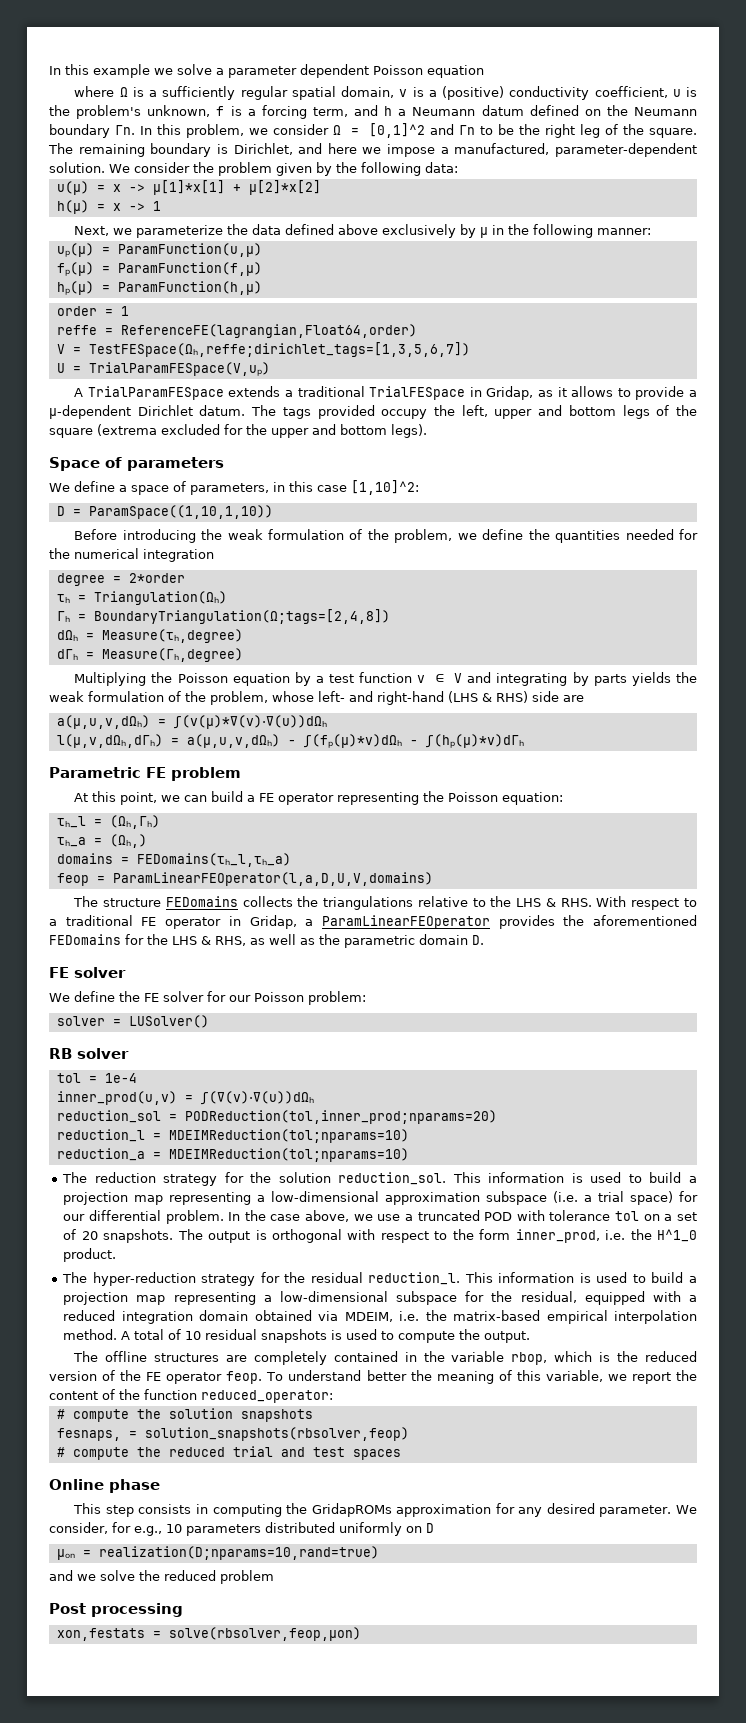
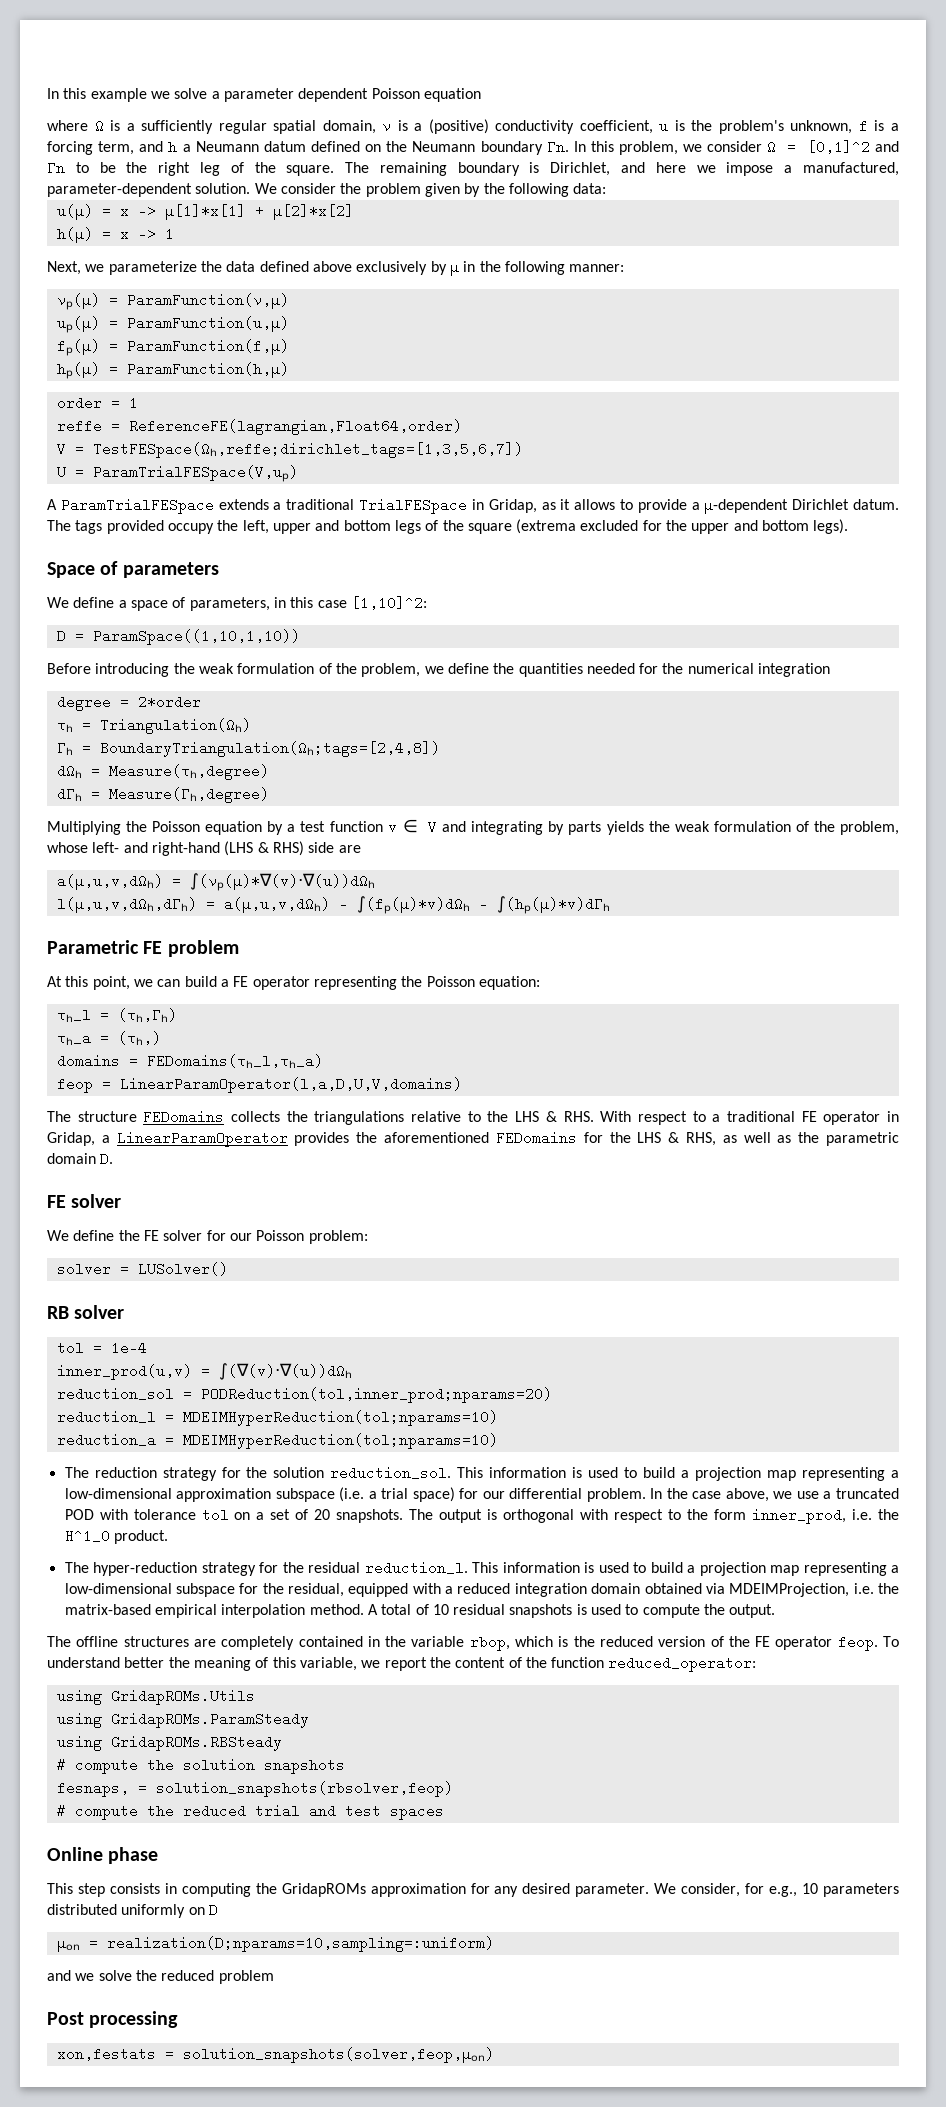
+ νₚ(μ) = ParamFunction(ν,μ)
- U = TrialParamFESpace(V,uₚ)
- A TrialParamFESpace extends a traditional TrialFESpace in Gridap, as it allows to provide a μ-dependent Dirichlet datum.
+ U = ParamTrialFESpace(V,uₚ)
+ A ParamTrialFESpace extends a traditional TrialFESpace in Gridap, as it allows to provide a μ-dependent Dirichlet datum.
- Γₕ = BoundaryTriangulation(Ω;tags=[2,4,8])
+ Γₕ = BoundaryTriangulation(Ωₕ;tags=[2,4,8])
- a(μ,u,v,dΩₕ) = ∫(ν(μ)*∇(v)⋅∇(u))dΩₕ
- l(μ,v,dΩₕ,dΓₕ) = a(μ,u,v,dΩₕ) - ∫(fₚ(μ)*v)dΩₕ - ∫(hₚ(μ)*v)dΓₕ
+ a(μ,u,v,dΩₕ) = ∫(νₚ(μ)*∇(v)⋅∇(u))dΩₕ
+ l(μ,u,v,dΩₕ,dΓₕ) = a(μ,u,v,dΩₕ) - ∫(fₚ(μ)*v)dΩₕ - ∫(hₚ(μ)*v)dΓₕ
- τₕ_l = (Ωₕ,Γₕ)
+ τₕ_l = (τₕ,Γₕ)
- τₕ_a = (Ωₕ,)
+ τₕ_a = (τₕ,)
- feop = ParamLinearFEOperator(l,a,D,U,V,domains)
+ feop = LinearParamOperator(l,a,D,U,V,domains)
- The structure FEDomains collects the triangulations relative to the LHS & RHS. With respect to a traditional FE operator in Gridap, a ParamLinearFEOperator provides the aforementioned FEDomains for the LHS & RHS, as well as the parametric domain D.
+ The structure FEDomains collects the triangulations relative to the LHS & RHS. With respect to a traditional FE operator in Gridap, a LinearParamOperator provides the aforementioned FEDomains for the LHS & RHS, as well as the parametric domain D.
- reduction_l = MDEIMReduction(tol;nparams=10)
+ reduction_l = MDEIMHyperReduction(tol;nparams=10)
- reduction_a = MDEIMReduction(tol;nparams=10)
+ reduction_a = MDEIMHyperReduction(tol;nparams=10)
- This information is used to build a projection map representing a low-dimensional subspace for the residual, equipped with a reduced integration domain obtained via MDEIM, i.e. the matrix-based empirical interpolation method.
+ This information is used to build a projection map representing a low-dimensional subspace for the residual, equipped with a reduced integration domain obtained via MDEIMProjection, i.e. the matrix-based empirical interpolation method.
+ using GridapROMs.Utils
+ using GridapROMs.ParamSteady
+ using GridapROMs.RBSteady
- μₒₙ = realization(D;nparams=10,rand=true)
+ μₒₙ = realization(D;nparams=10,sampling=:uniform)
- xon,festats = solve(rbsolver,feop,μon)
+ xon,festats = solution_snapshots(solver,feop,μₒₙ)

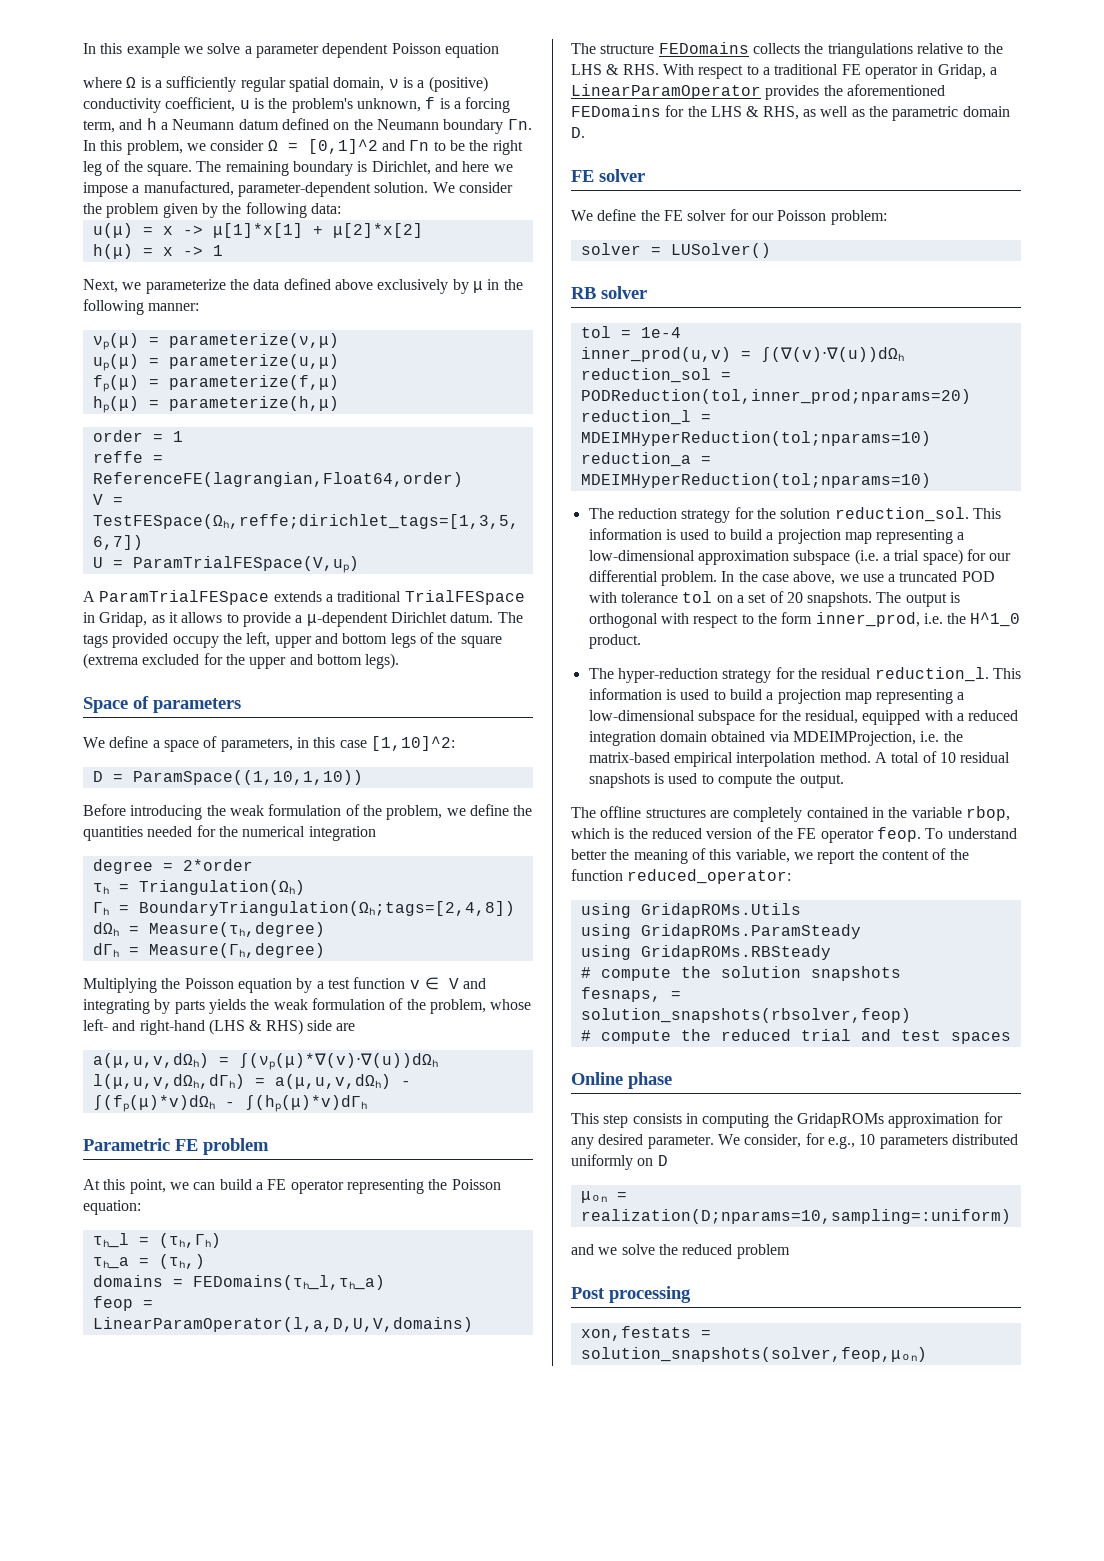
- νₚ(μ) = ParamFunction(ν,μ)
+ νₚ(μ) = parameterize(ν,μ)
- uₚ(μ) = ParamFunction(u,μ)
+ uₚ(μ) = parameterize(u,μ)
- fₚ(μ) = ParamFunction(f,μ)
+ fₚ(μ) = parameterize(f,μ)
- hₚ(μ) = ParamFunction(h,μ)
+ hₚ(μ) = parameterize(h,μ)

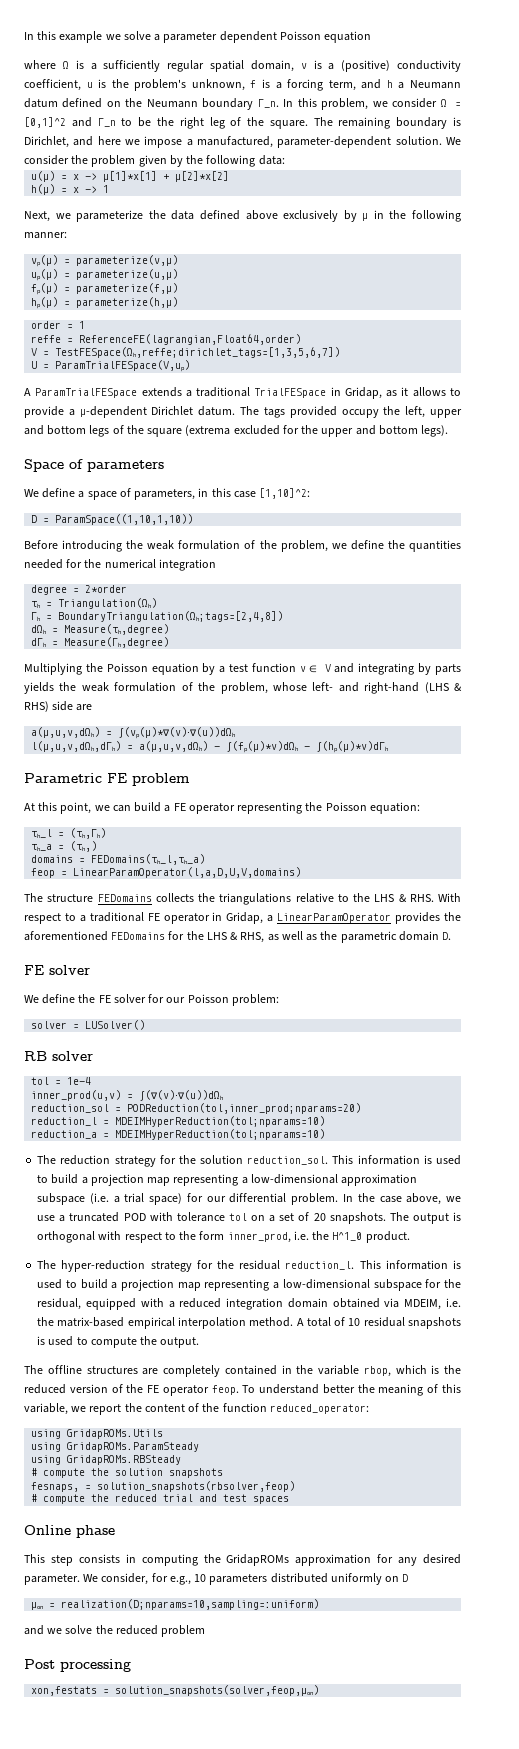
- where Ω is a sufficiently regular spatial domain, ν is a (positive) conductivity coefficient, u is the problem's unknown, f is a forcing term, and h a Neumann datum defined on the Neumann boundary Γn. In this problem, we consider Ω = [0,1]^2 and Γn to be the right leg of the square.
+ where Ω is a sufficiently regular spatial domain, ν is a (positive) conductivity coefficient, u is the problem's unknown, f is a forcing term, and h a Neumann datum defined on the Neumann boundary Γ_n. In this problem, we consider Ω = [0,1]^2 and Γ_n to be the right leg of the square.
- This information is used to build a projection map representing a low-dimensional subspace for the residual, equipped with a reduced integration domain obtained via MDEIMProjection, i.e. the matrix-based empirical interpolation method.
+ This information is used to build a projection map representing a low-dimensional subspace for the residual, equipped with a reduced integration domain obtained via MDEIM, i.e. the matrix-based empirical interpolation method.

